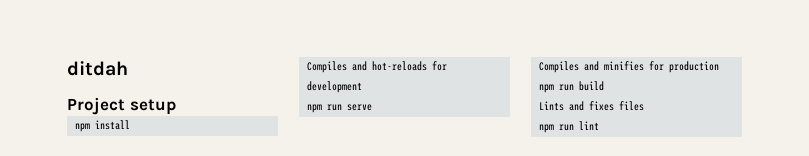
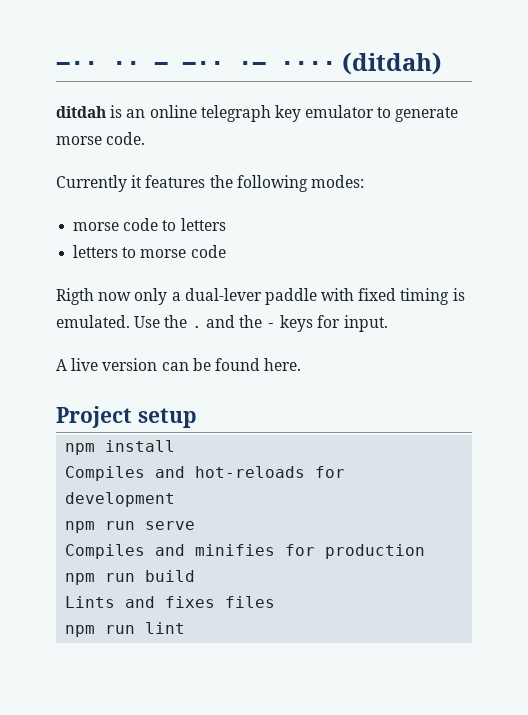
- ditdah
+ −·· ·· − −·· ·− ···· (ditdah)
+ ditdah is an online telegraph key emulator to generate morse code.
+ Currently it features the following modes:
+ morse code to letters
+ letters to morse code
+ Rigth now only a dual-lever paddle with fixed timing is emulated. Use the . and the - keys for input.
+ A live version can be found here.

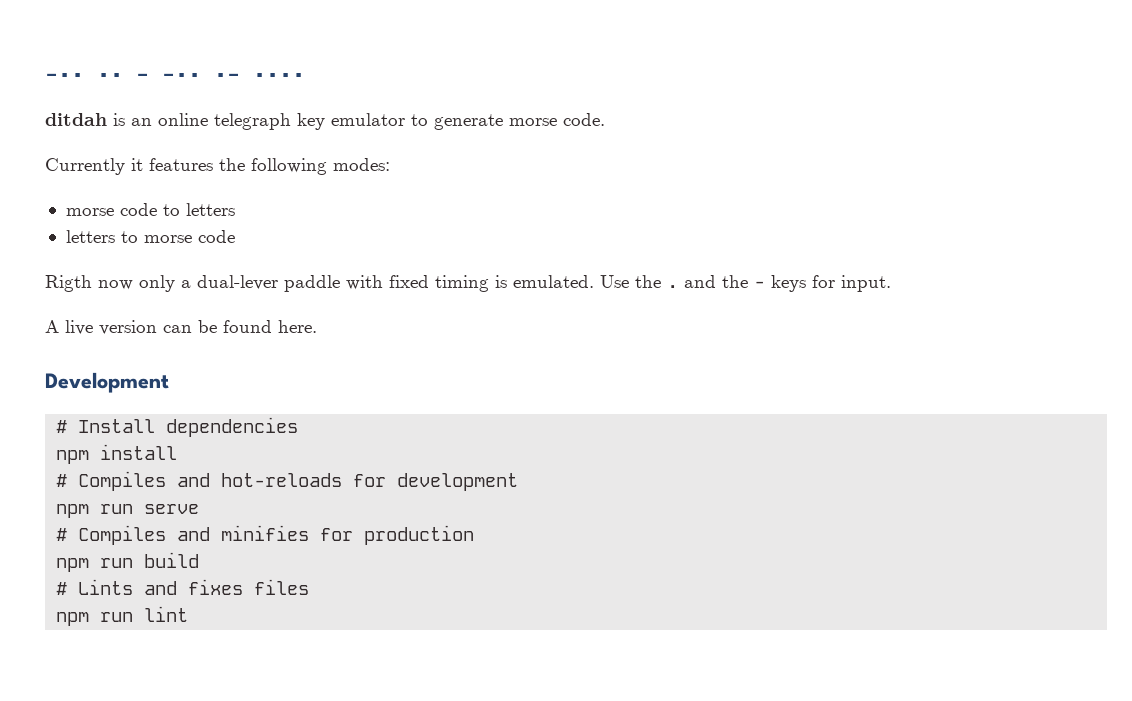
- −·· ·· − −·· ·− ···· (ditdah)
+ −·· ·· − −·· ·− ····
- Project setup
+ Development
+ # Install dependencies
- Compiles and hot-reloads for development
+ # Compiles and hot-reloads for development
- Compiles and minifies for production
+ # Compiles and minifies for production
- Lints and fixes files
+ # Lints and fixes files

